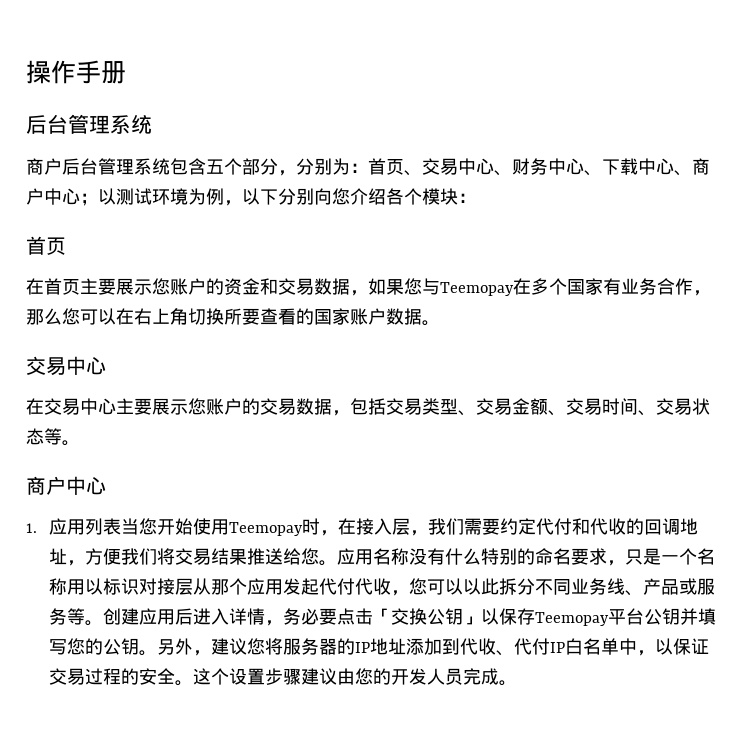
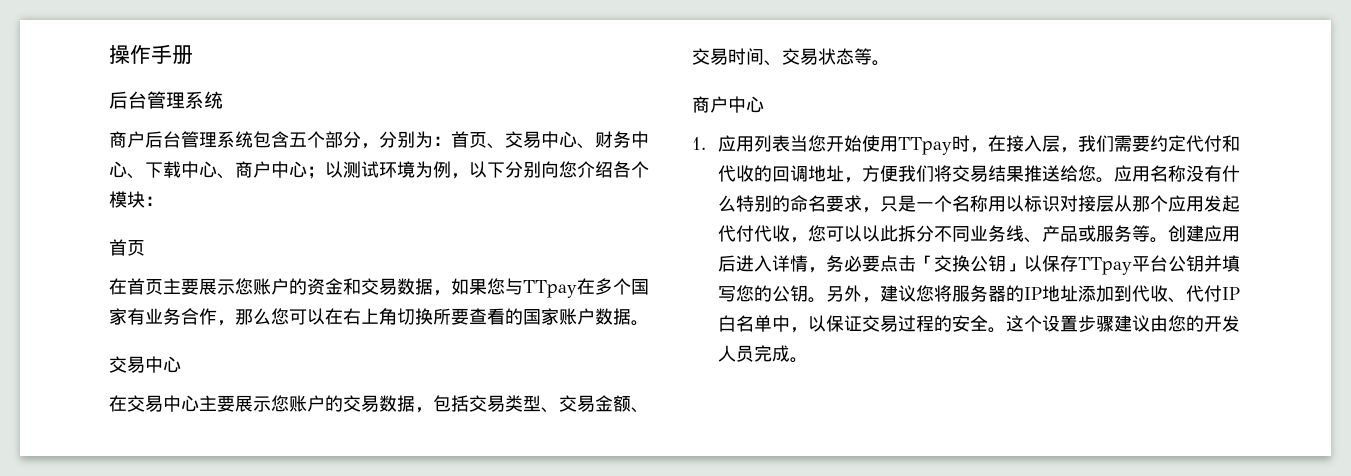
- 在首页主要展示您账户的资金和交易数据，如果您与Teemopay在多个国家有业务合作，那么您可以在右上角切换所要查看的国家账户数据。
+ 在首页主要展示您账户的资金和交易数据，如果您与TTpay在多个国家有业务合作，那么您可以在右上角切换所要查看的国家账户数据。
- 1.应用列表当您开始使用Teemopay时，在接入层，我们需要约定代付和代收的回调地址，方便我们将交易结果推送给您。
+ 1.应用列表当您开始使用TTpay时，在接入层，我们需要约定代付和代收的回调地址，方便我们将交易结果推送给您。
- 创建应用后进入详情，务必要点击「交换公钥」以保存Teemopay平台公钥并填写您的公钥。
+ 创建应用后进入详情，务必要点击「交换公钥」以保存TTpay平台公钥并填写您的公钥。

